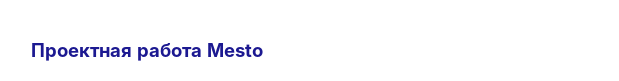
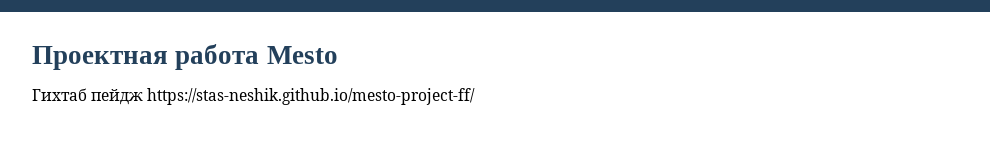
+ Гихтаб пейдж https://stas-neshik.github.io/mesto-project-ff/

